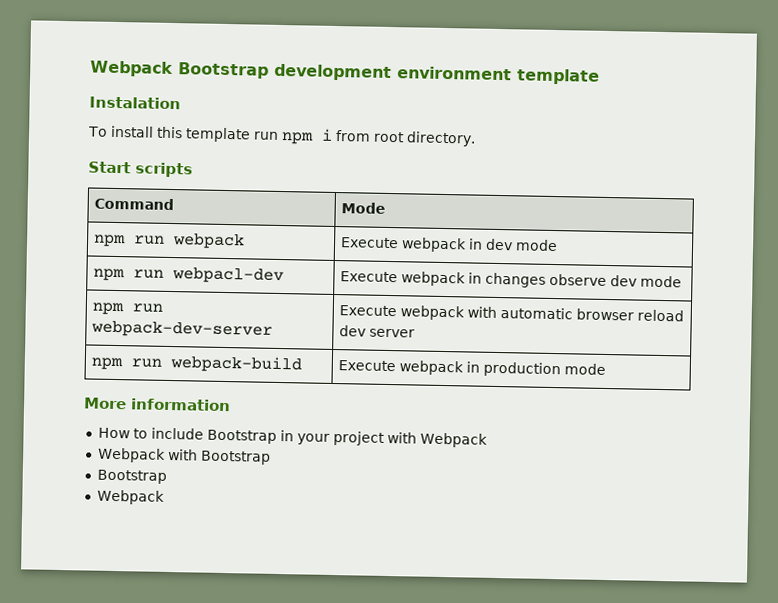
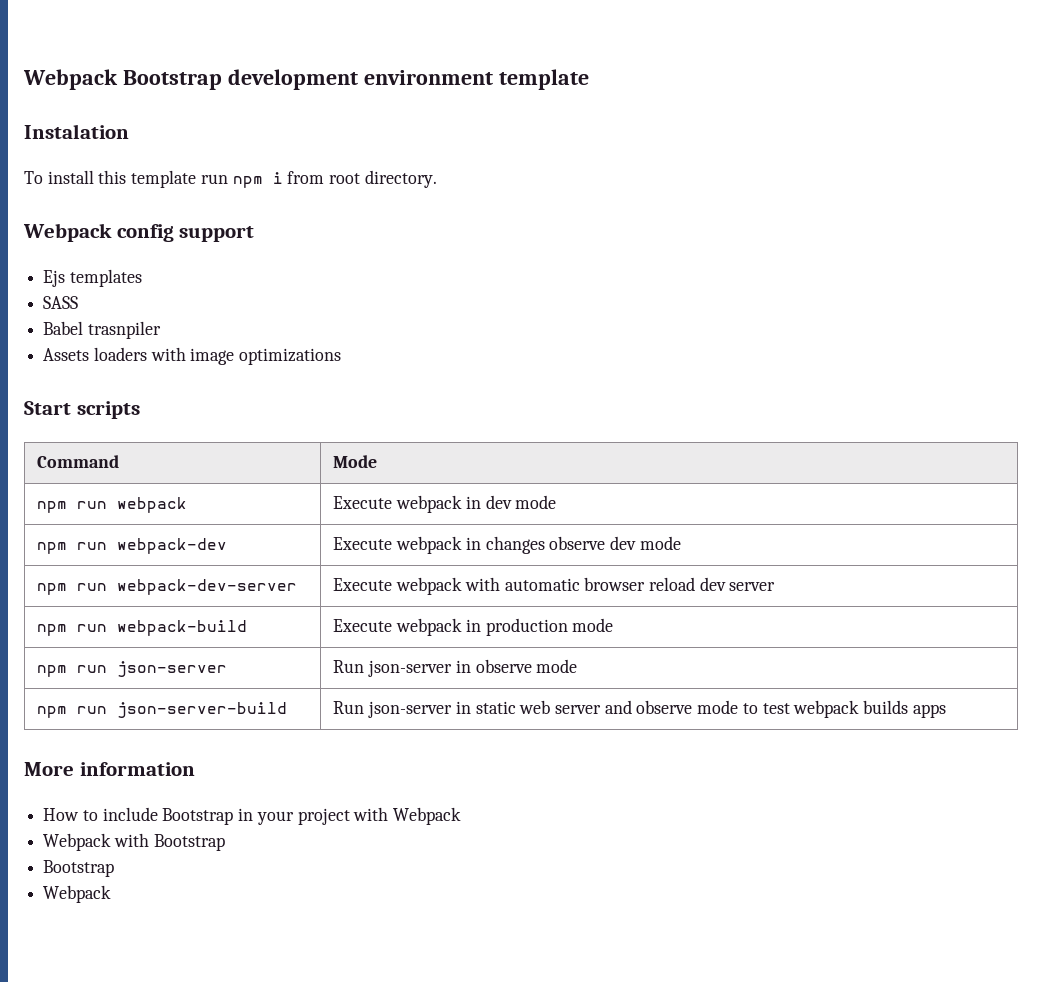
+ Webpack config support
+ Ejs templates
+ SASS
+ Babel trasnpiler
+ Assets loaders with image optimizations
- npm run webpacl-dev | Execute webpack in changes observe dev mode
+ npm run webpack-dev | Execute webpack in changes observe dev mode
+ npm run json-server | Run json-server in observe mode
+ npm run json-server-build | Run json-server in static web server and observe mode to test webpack builds apps

